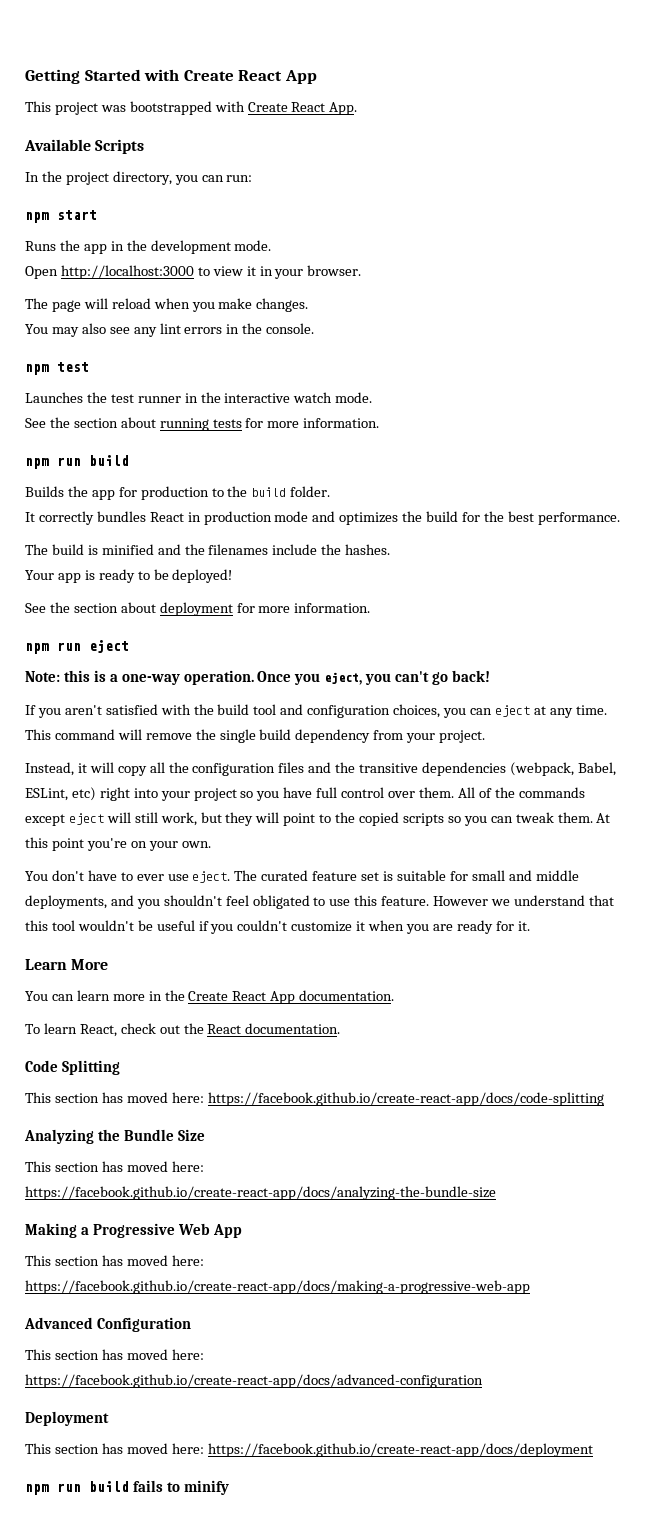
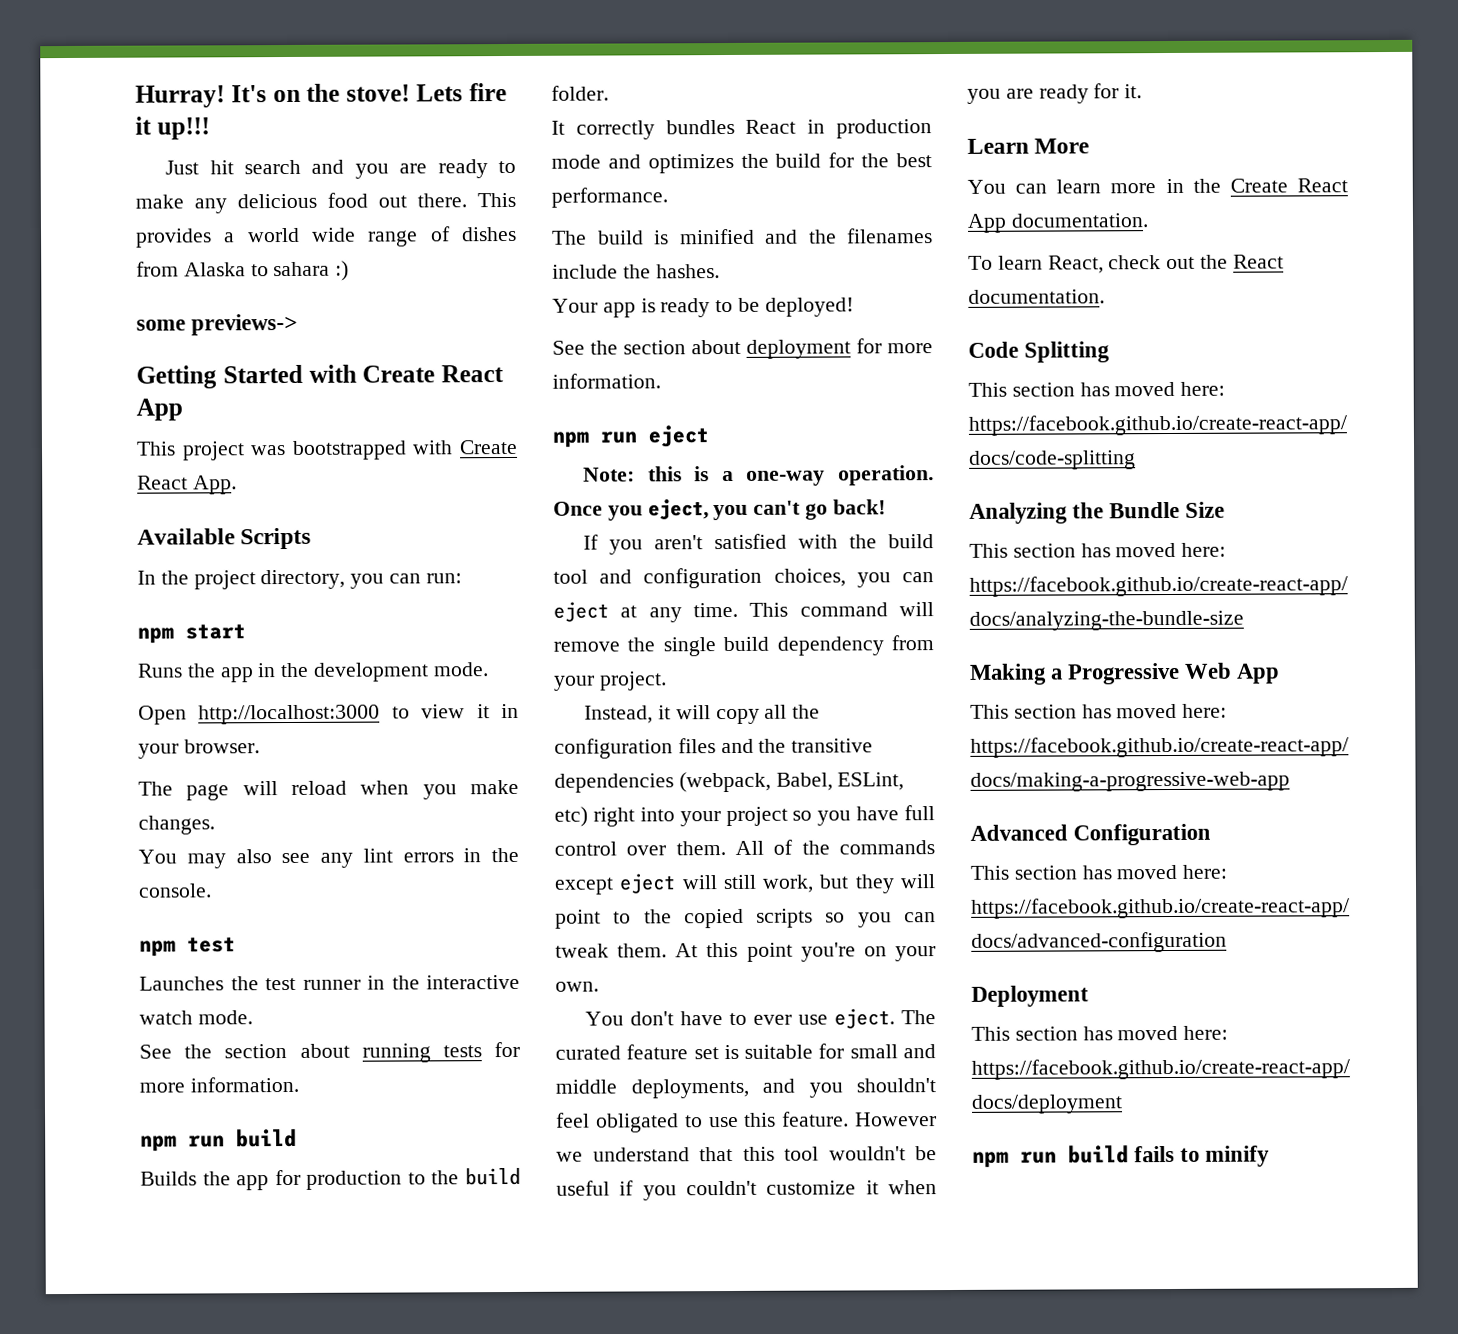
+ Hurray! It's on the stove! Lets fire it up!!!
+ Just hit search and you are ready to make any delicious food out there. This provides a world wide range of dishes from Alaska to sahara :)
+ some previews->

